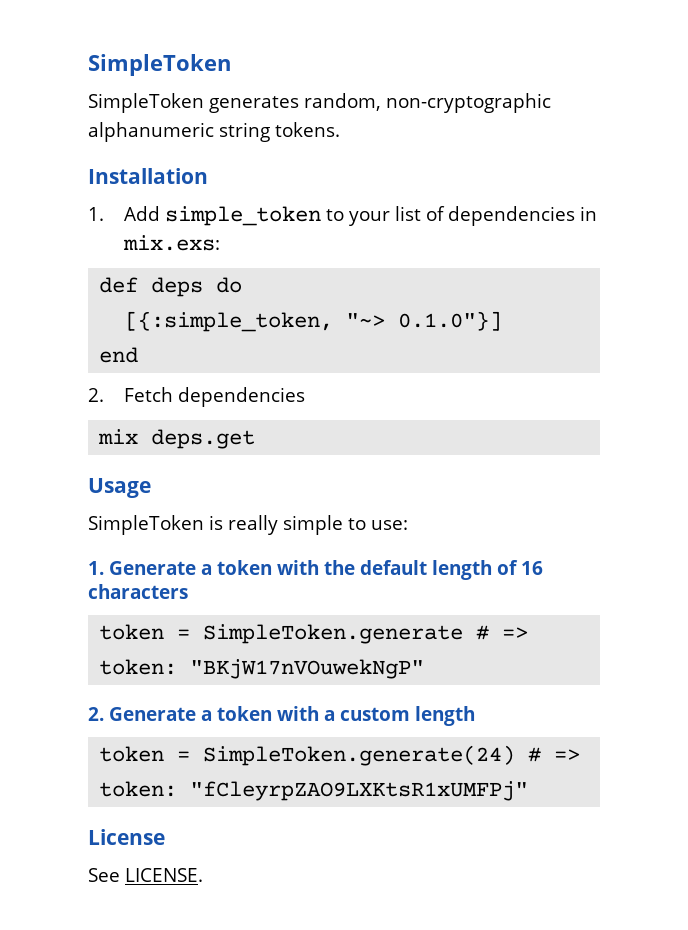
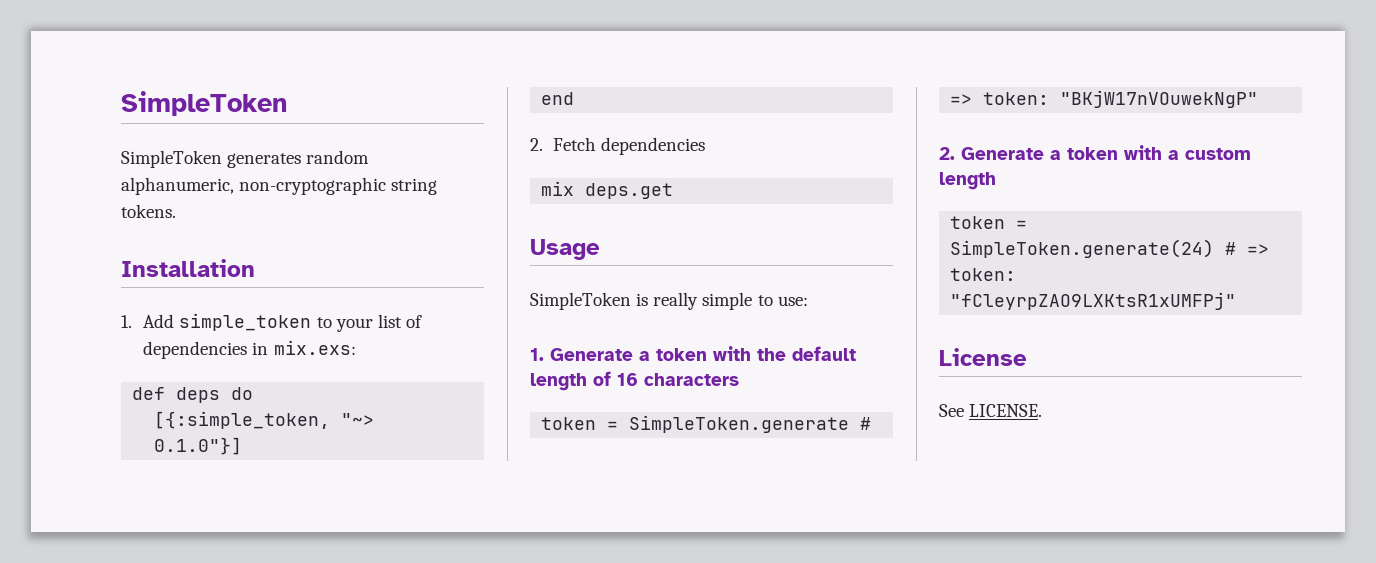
- SimpleToken generates random, non-cryptographic alphanumeric string tokens.
+ SimpleToken generates random alphanumeric, non-cryptographic string tokens.

